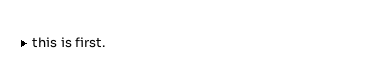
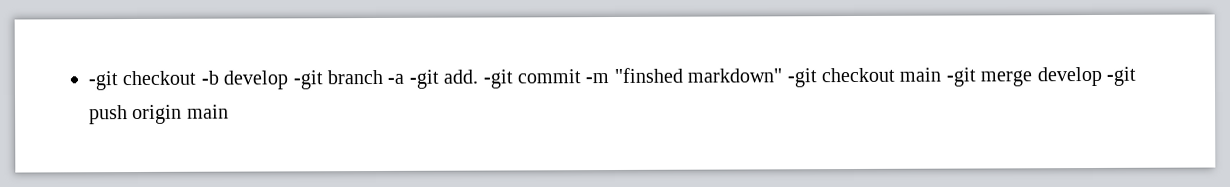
- this is first.
+ -git checkout -b develop -git branch -a -git add. -git commit -m "finshed markdown" -git checkout main -git merge develop -git push origin main

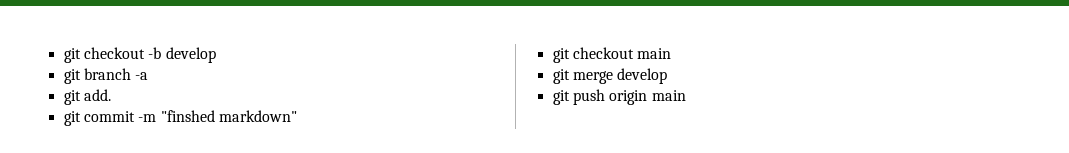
- -git checkout -b develop -git branch -a -git add. -git commit -m "finshed markdown" -git checkout main -git merge develop -git push origin main
+ git checkout -b develop
+ git branch -a
+ git add.
+ git commit -m "finshed markdown"
+ git checkout main
+ git merge develop
+ git push origin main

